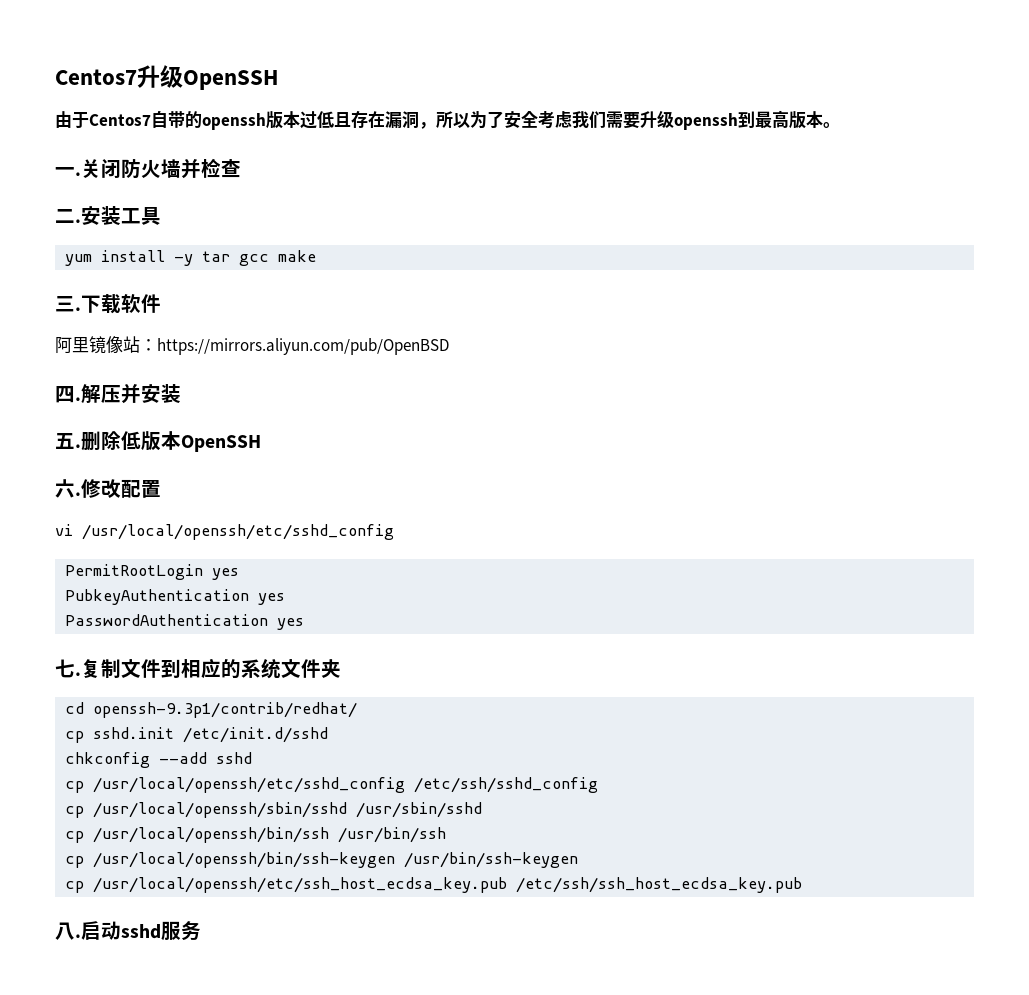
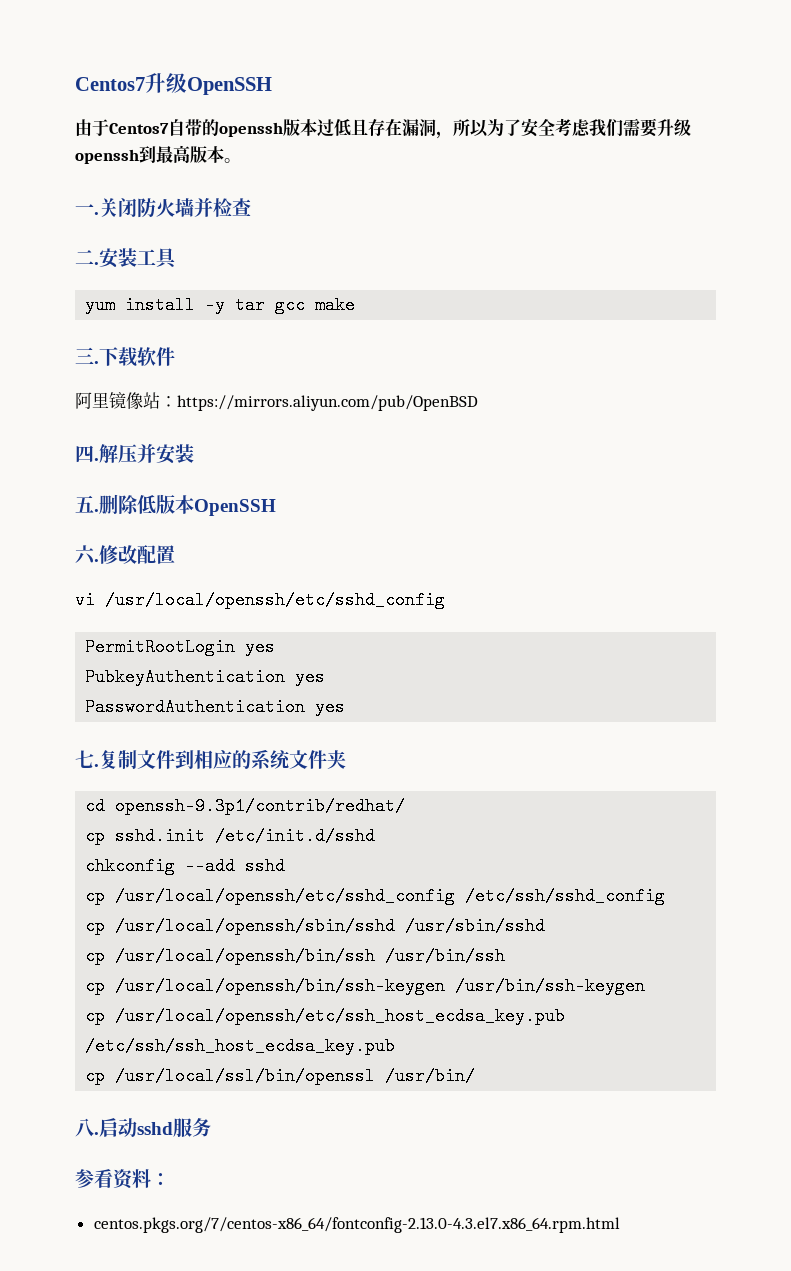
+ cp /usr/local/ssl/bin/openssl /usr/bin/
+ 参看资料：
+ centos.pkgs.org/7/centos-x86_64/fontconfig-2.13.0-4.3.el7.x86_64.rpm.html

